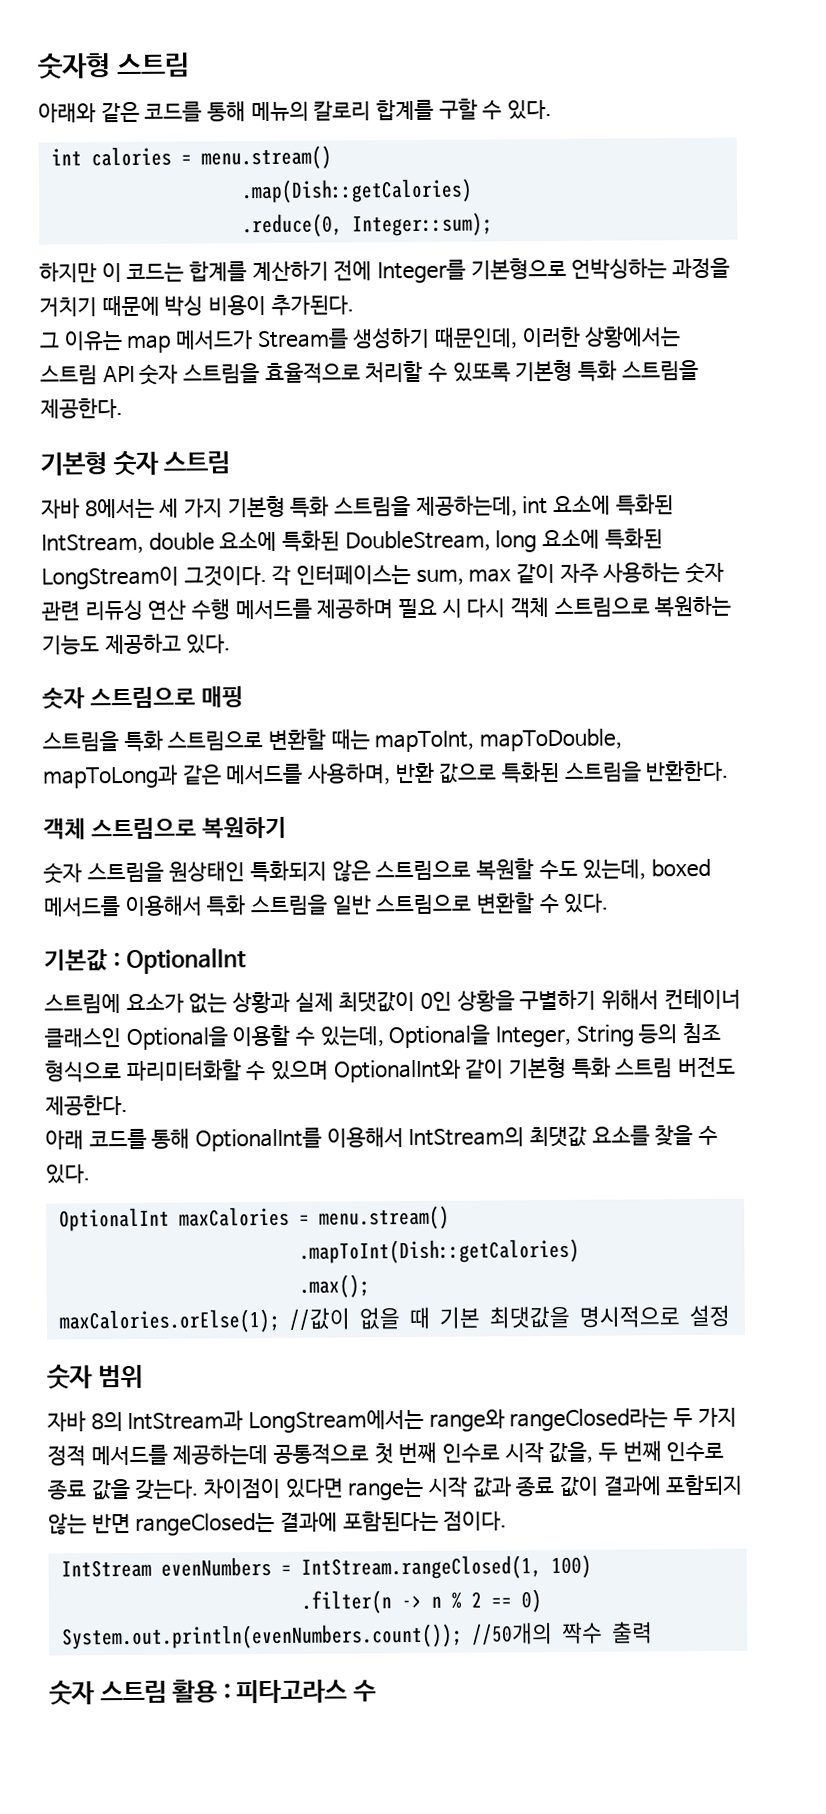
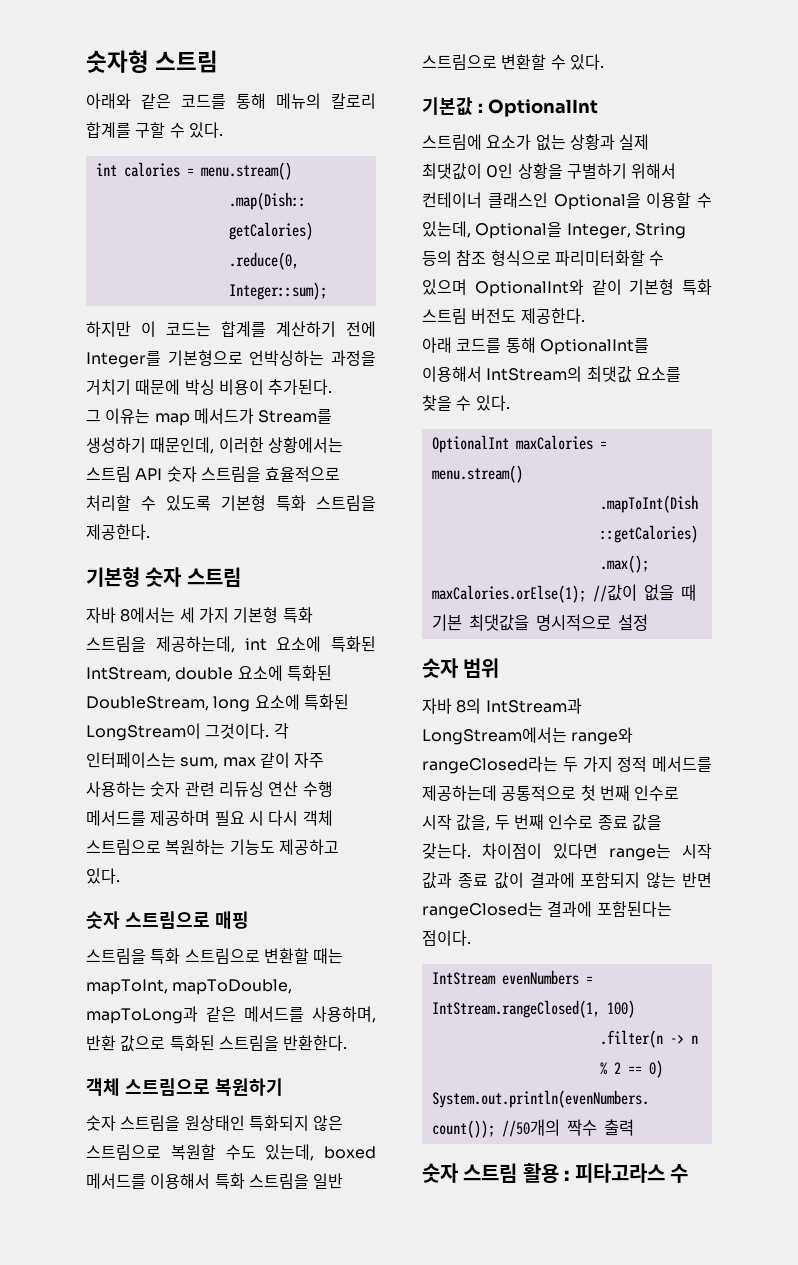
- 그 이유는 map 메서드가 Stream를 생성하기 때문인데, 이러한 상황에서는 스트림 API 숫자 스트림을 효율적으로 처리할 수 있또록 기본형 특화 스트림을 제공한다.
+ 그 이유는 map 메서드가 Stream를 생성하기 때문인데, 이러한 상황에서는 스트림 API 숫자 스트림을 효율적으로 처리할 수 있도록 기본형 특화 스트림을 제공한다.
- 스트림에 요소가 없는 상황과 실제 최댓값이 0인 상황을 구별하기 위해서 컨테이너 클래스인 Optional을 이용할 수 있는데, Optional을 Integer, String 등의 침조 형식으로 파리미터화할 수 있으며 OptionalInt와 같이 기본형 특화 스트림 버전도 제공한다.
+ 스트림에 요소가 없는 상황과 실제 최댓값이 0인 상황을 구별하기 위해서 컨테이너 클래스인 Optional을 이용할 수 있는데, Optional을 Integer, String 등의 참조 형식으로 파리미터화할 수 있으며 OptionalInt와 같이 기본형 특화 스트림 버전도 제공한다.

